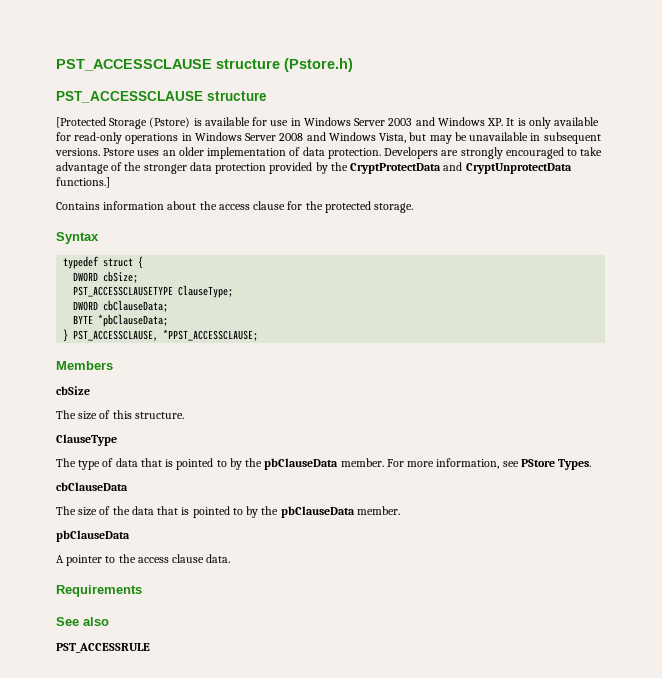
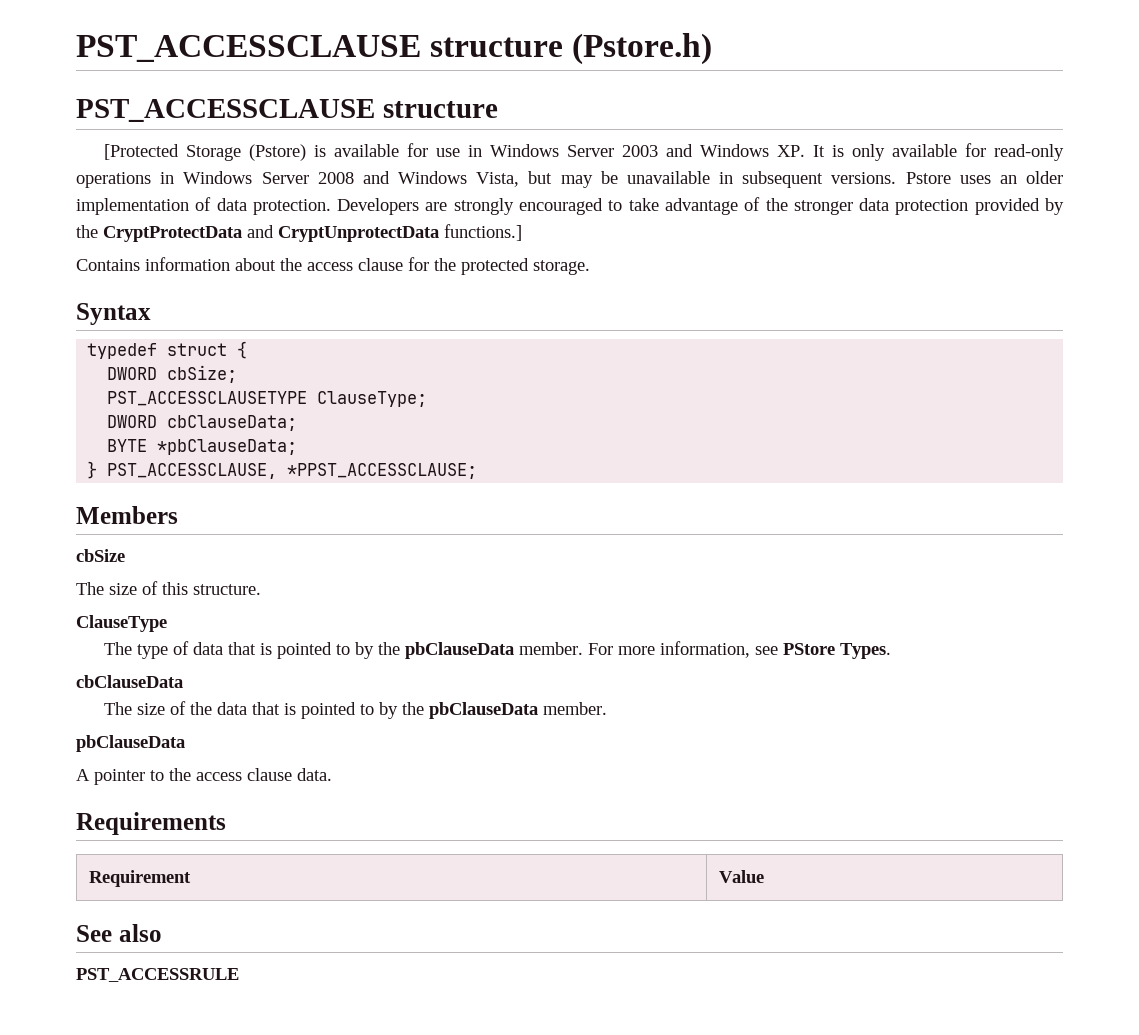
+ Requirement | Value

